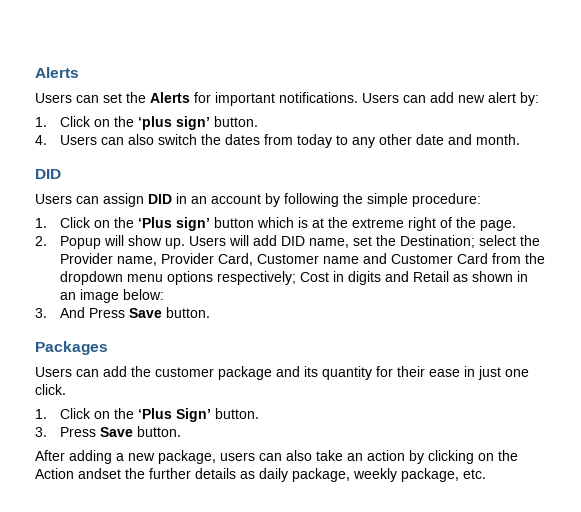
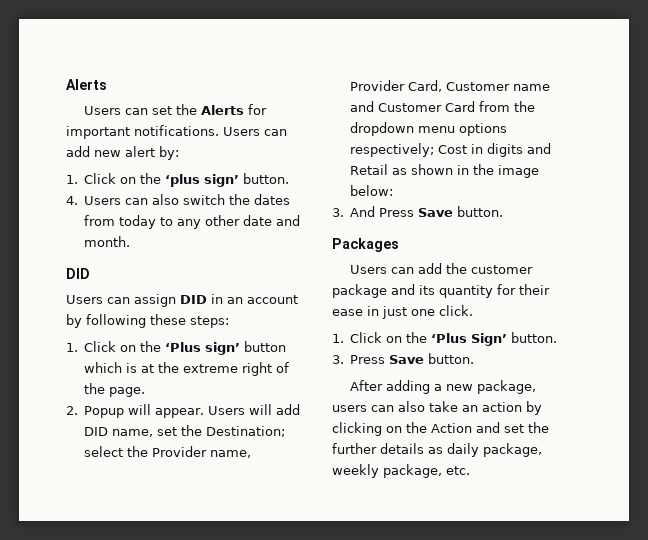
- Users can assign DID in an account by following the simple procedure:
+ Users can assign DID in an account by following these steps:
- 2. Popup will show up.
+ 2. Popup will appear.
- Users will add DID name, set the Destination; select the Provider name, Provider Card, Customer name and Customer Card from the dropdown menu options respectively; Cost in digits and Retail as shown in an image below:
+ Users will add DID name, set the Destination; select the Provider name, Provider Card, Customer name and Customer Card from the dropdown menu options respectively; Cost in digits and Retail as shown in the image below:
- After adding a new package, users can also take an action by clicking on the Action andset the further details as daily package, weekly package, etc.
+ After adding a new package, users can also take an action by clicking on the Action and set the further details as daily package, weekly package, etc.

